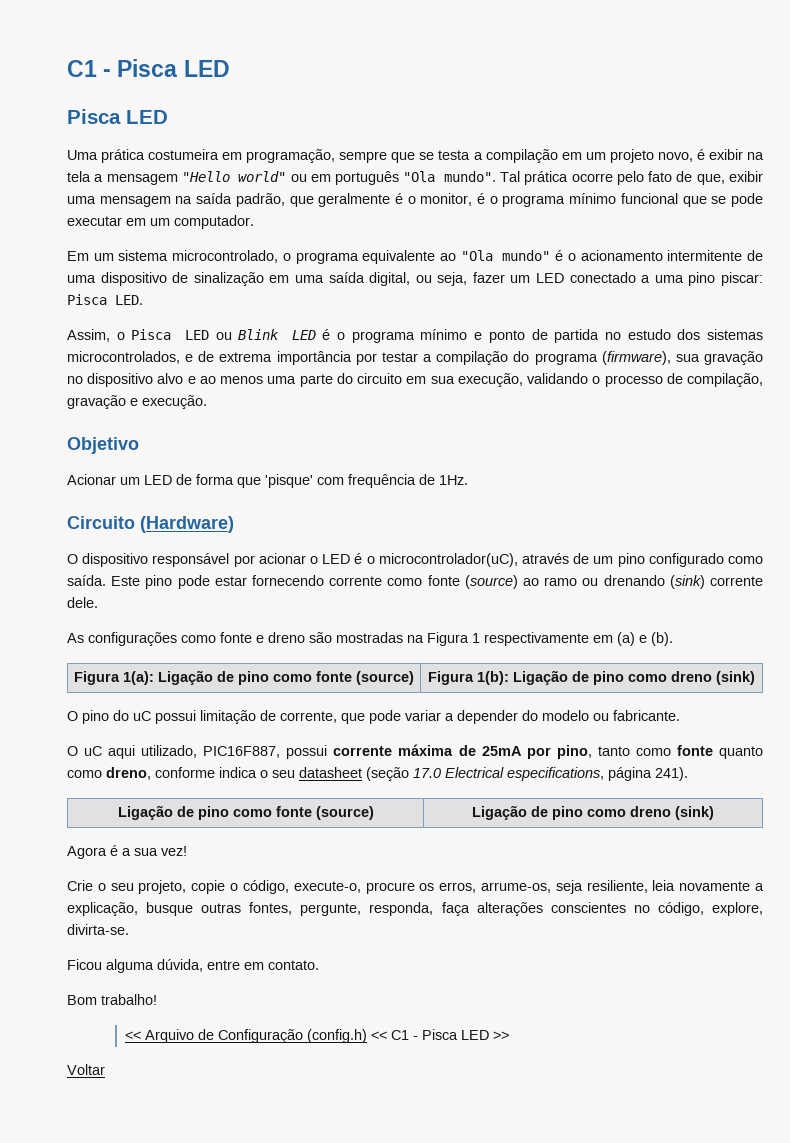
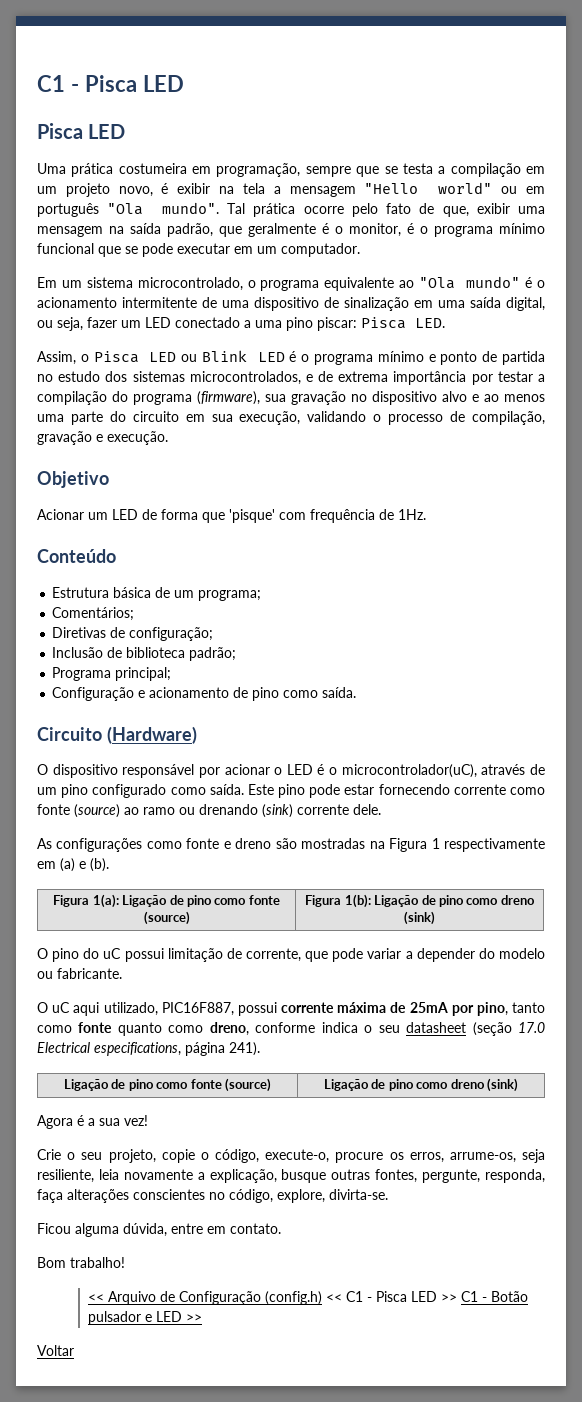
+ Conteúdo
+ Estrutura básica de um programa;
+ Comentários;
+ Diretivas de configuração;
+ Inclusão de biblioteca padrão;
+ Programa principal;
+ Configuração e acionamento de pino como saída.
- << Arquivo de Configuração (config.h) << C1 - Pisca LED >>
+ << Arquivo de Configuração (config.h) << C1 - Pisca LED >> C1 - Botão pulsador e LED >>

